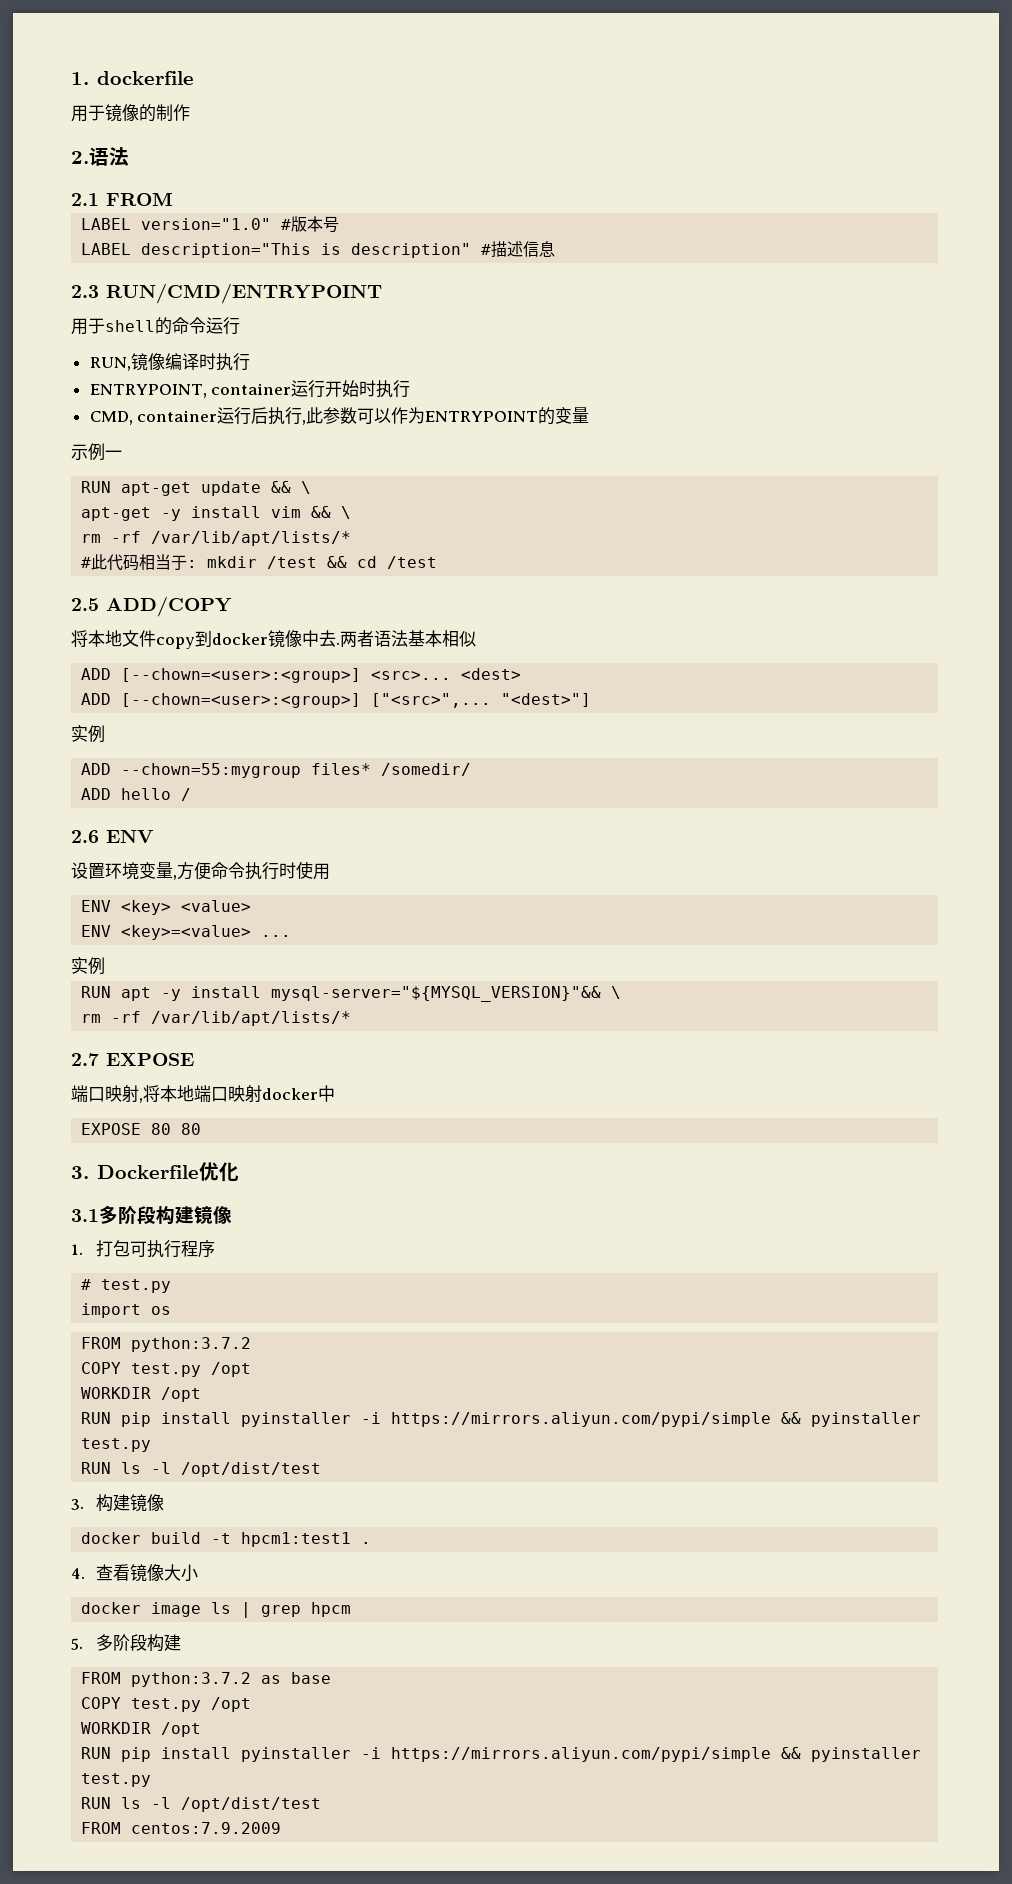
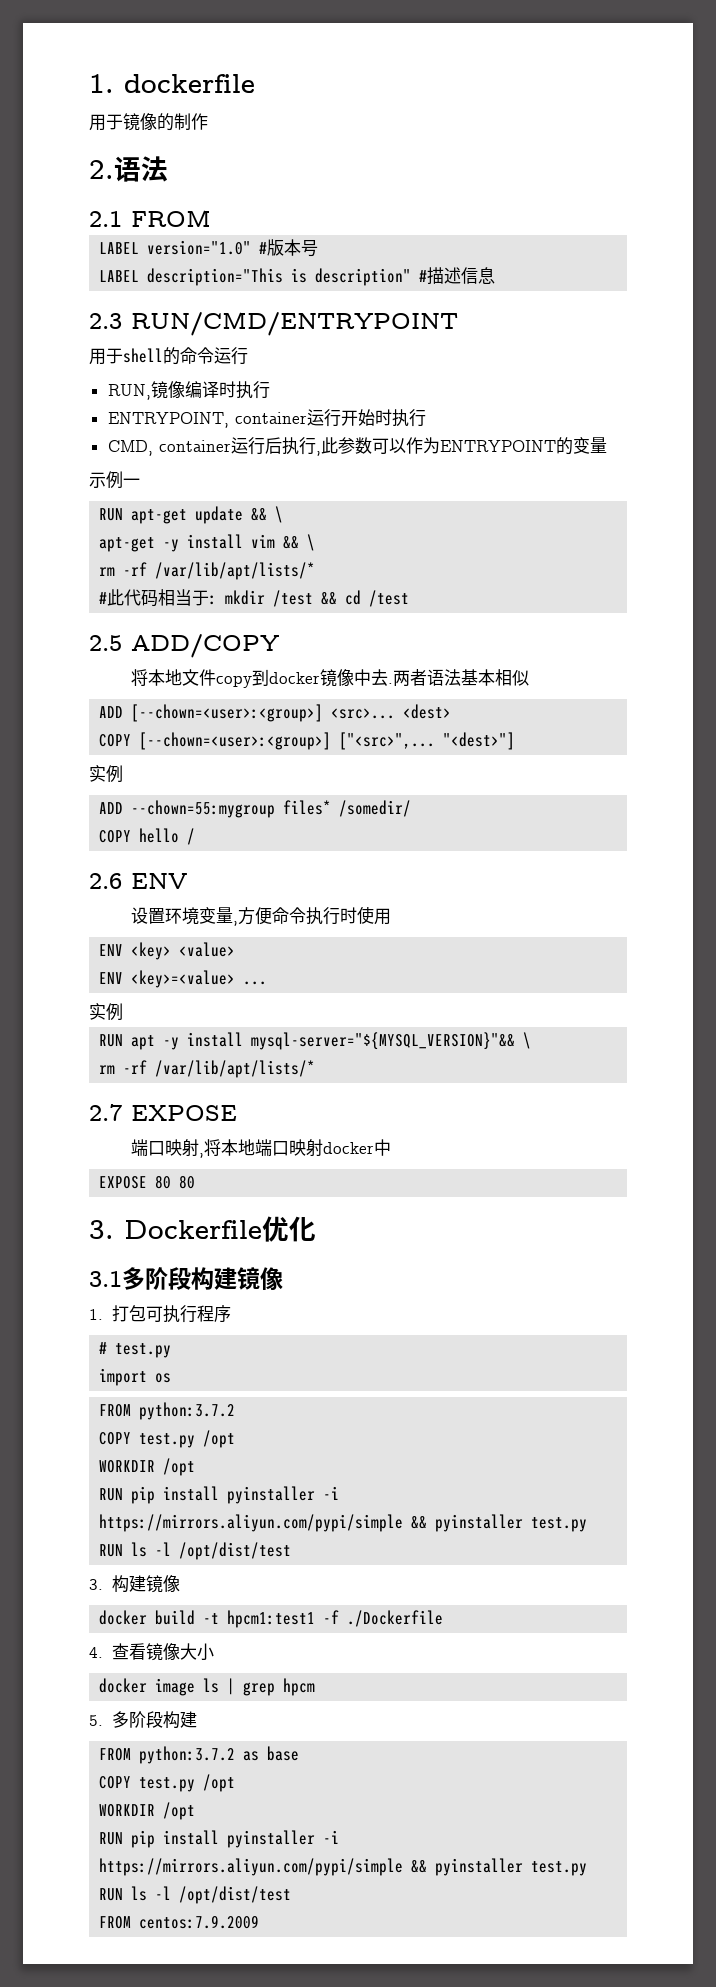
- ADD [--chown=<user>:<group>] ["<src>",...
+ COPY [--chown=<user>:<group>] ["<src>",...
- ADD hello /
+ COPY hello /
- docker build -t hpcm1:test1 .
+ docker build -t hpcm1:test1 -f ./Dockerfile

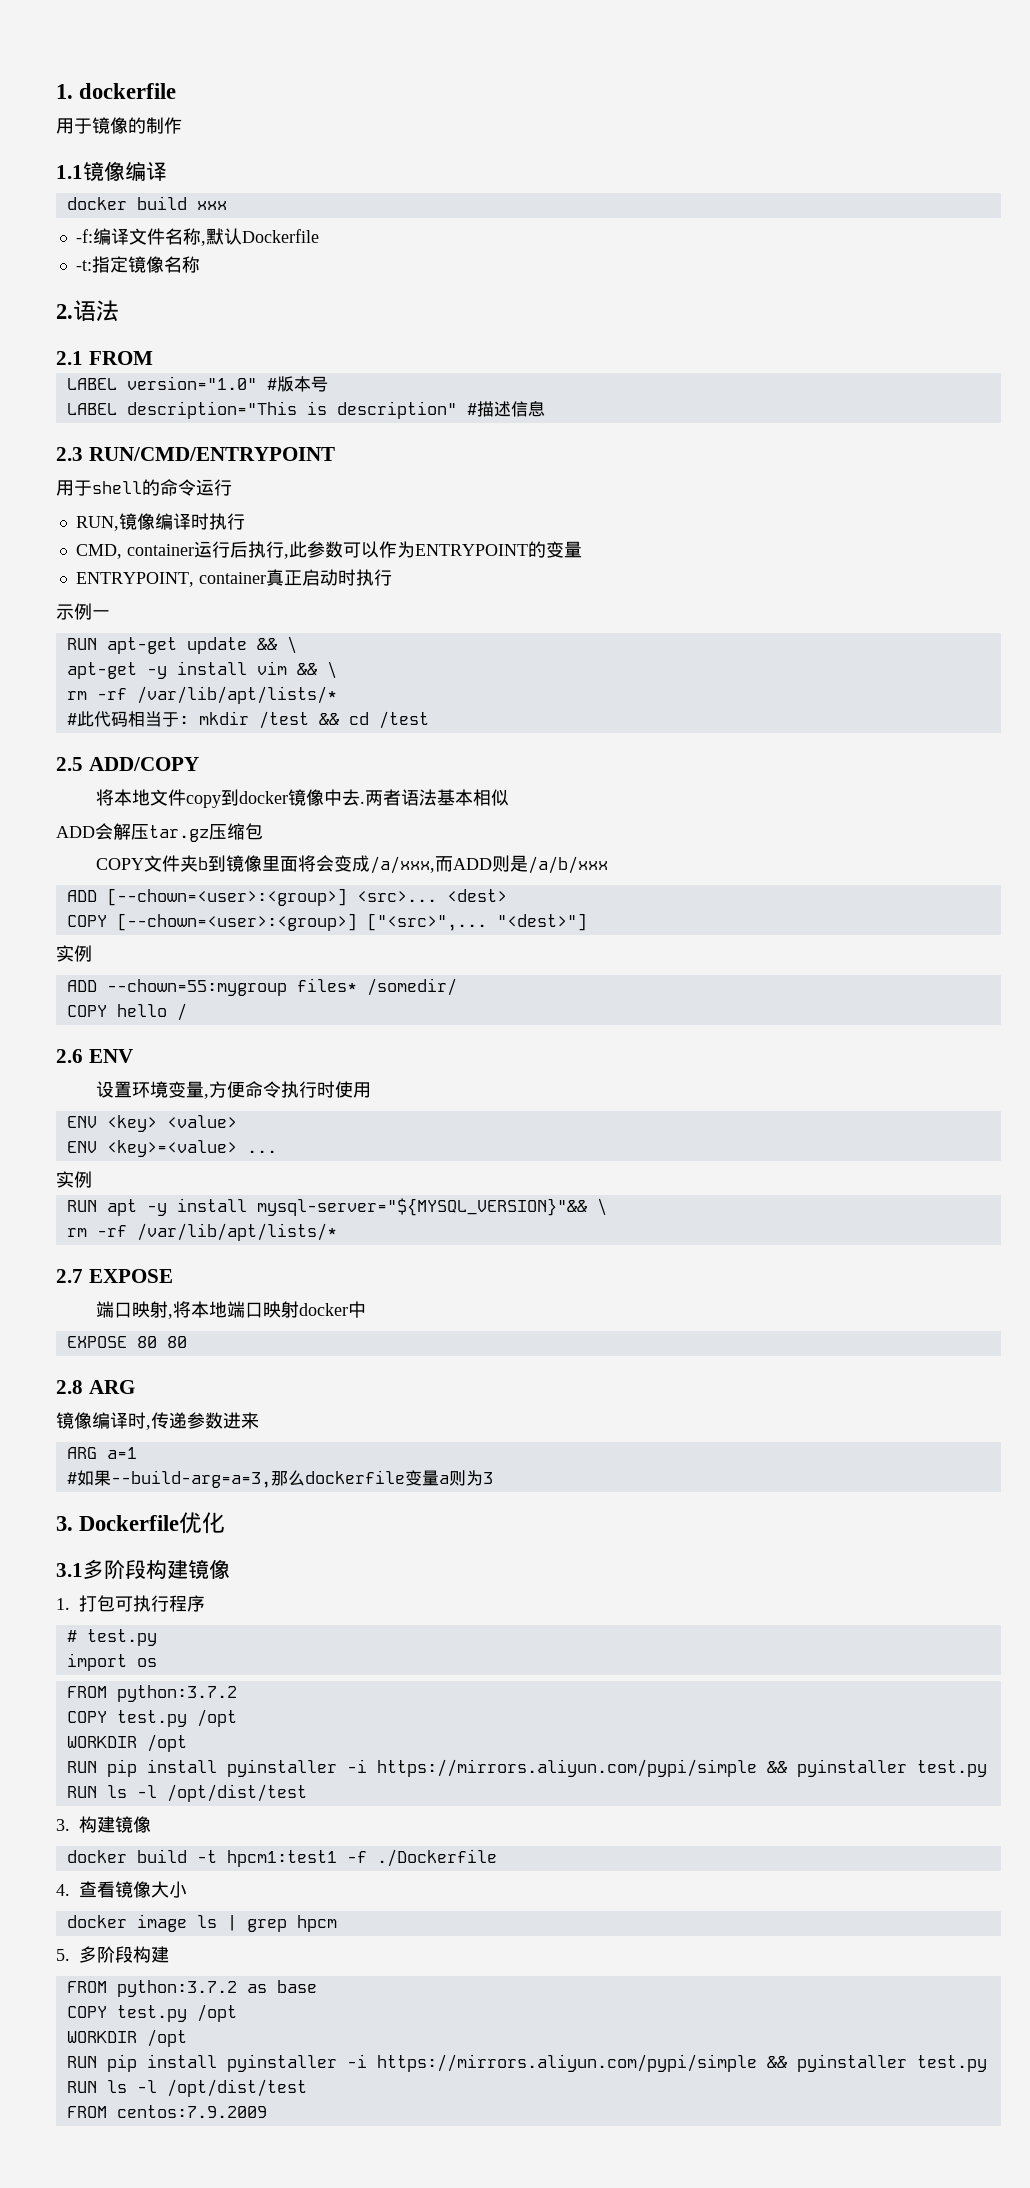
+ 1.1镜像编译
+ docker build xxx
+ -f:编译文件名称,默认Dockerfile
+ -t:指定镜像名称
- ENTRYPOINT, container运行开始时执行
+ ENTRYPOINT, container真正启动时执行
+ ADD会解压tar.gz压缩包
+ COPY文件夹b到镜像里面将会变成/a/xxx,而ADD则是/a/b/xxx
+ 2.8 ARG
+ 镜像编译时,传递参数进来
+ ARG a=1
+ #如果--build-arg=a=3,那么dockerfile变量a则为3

